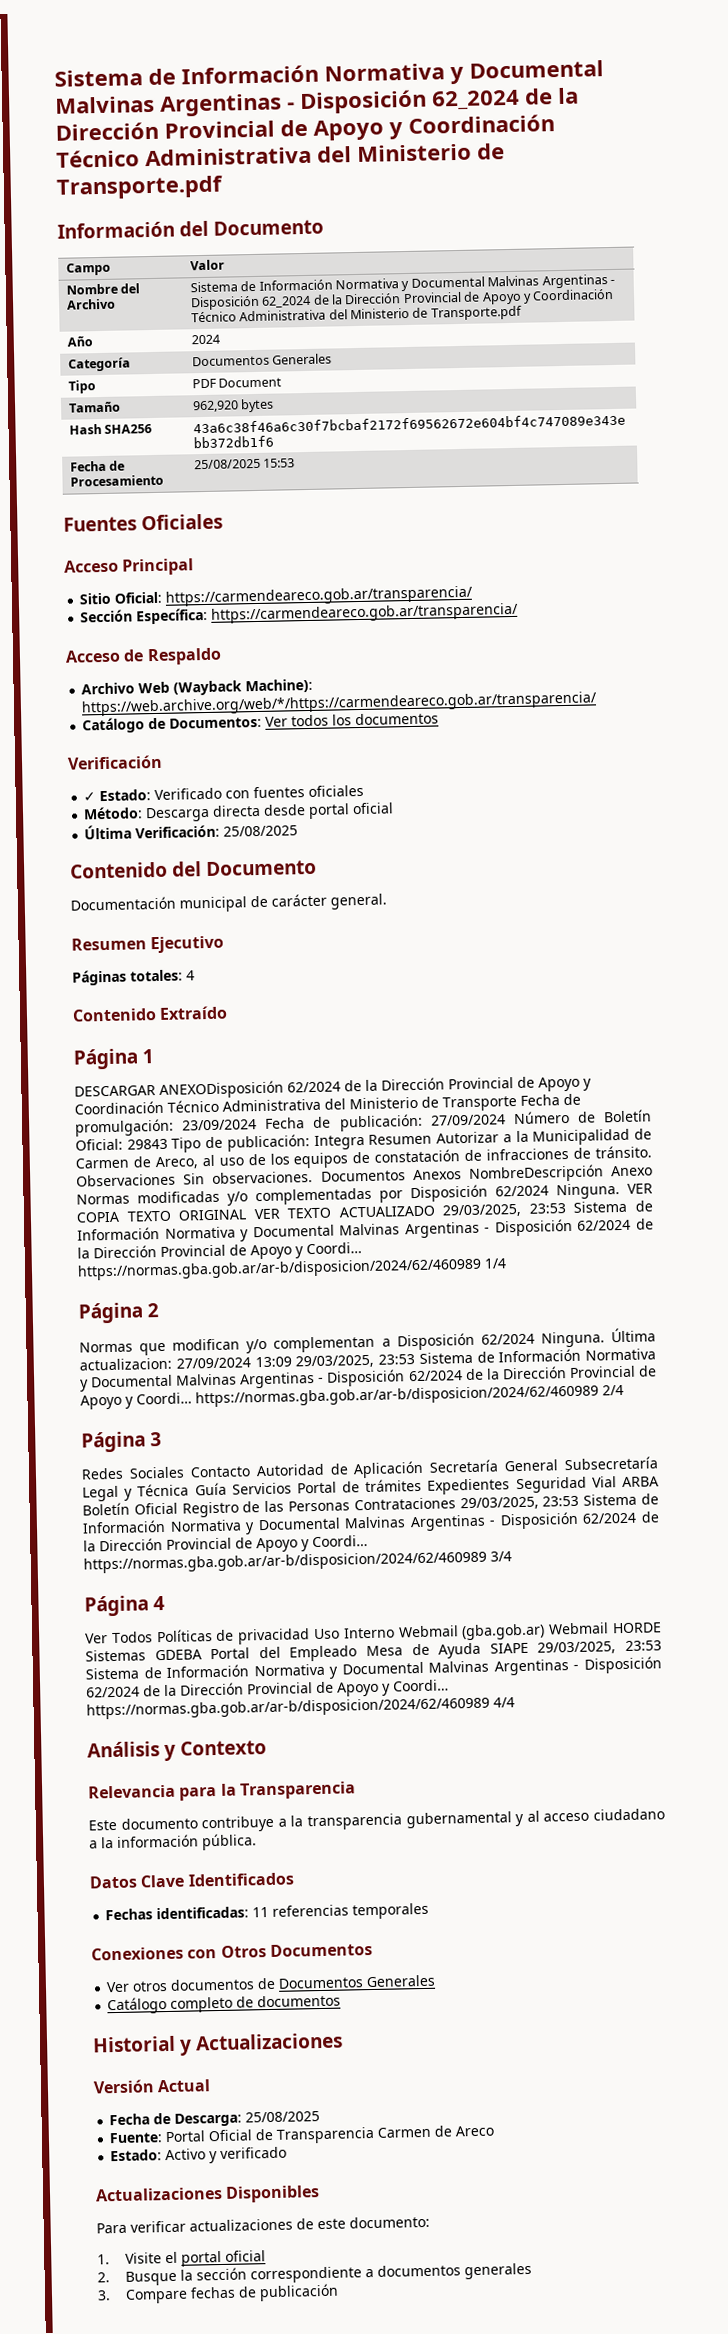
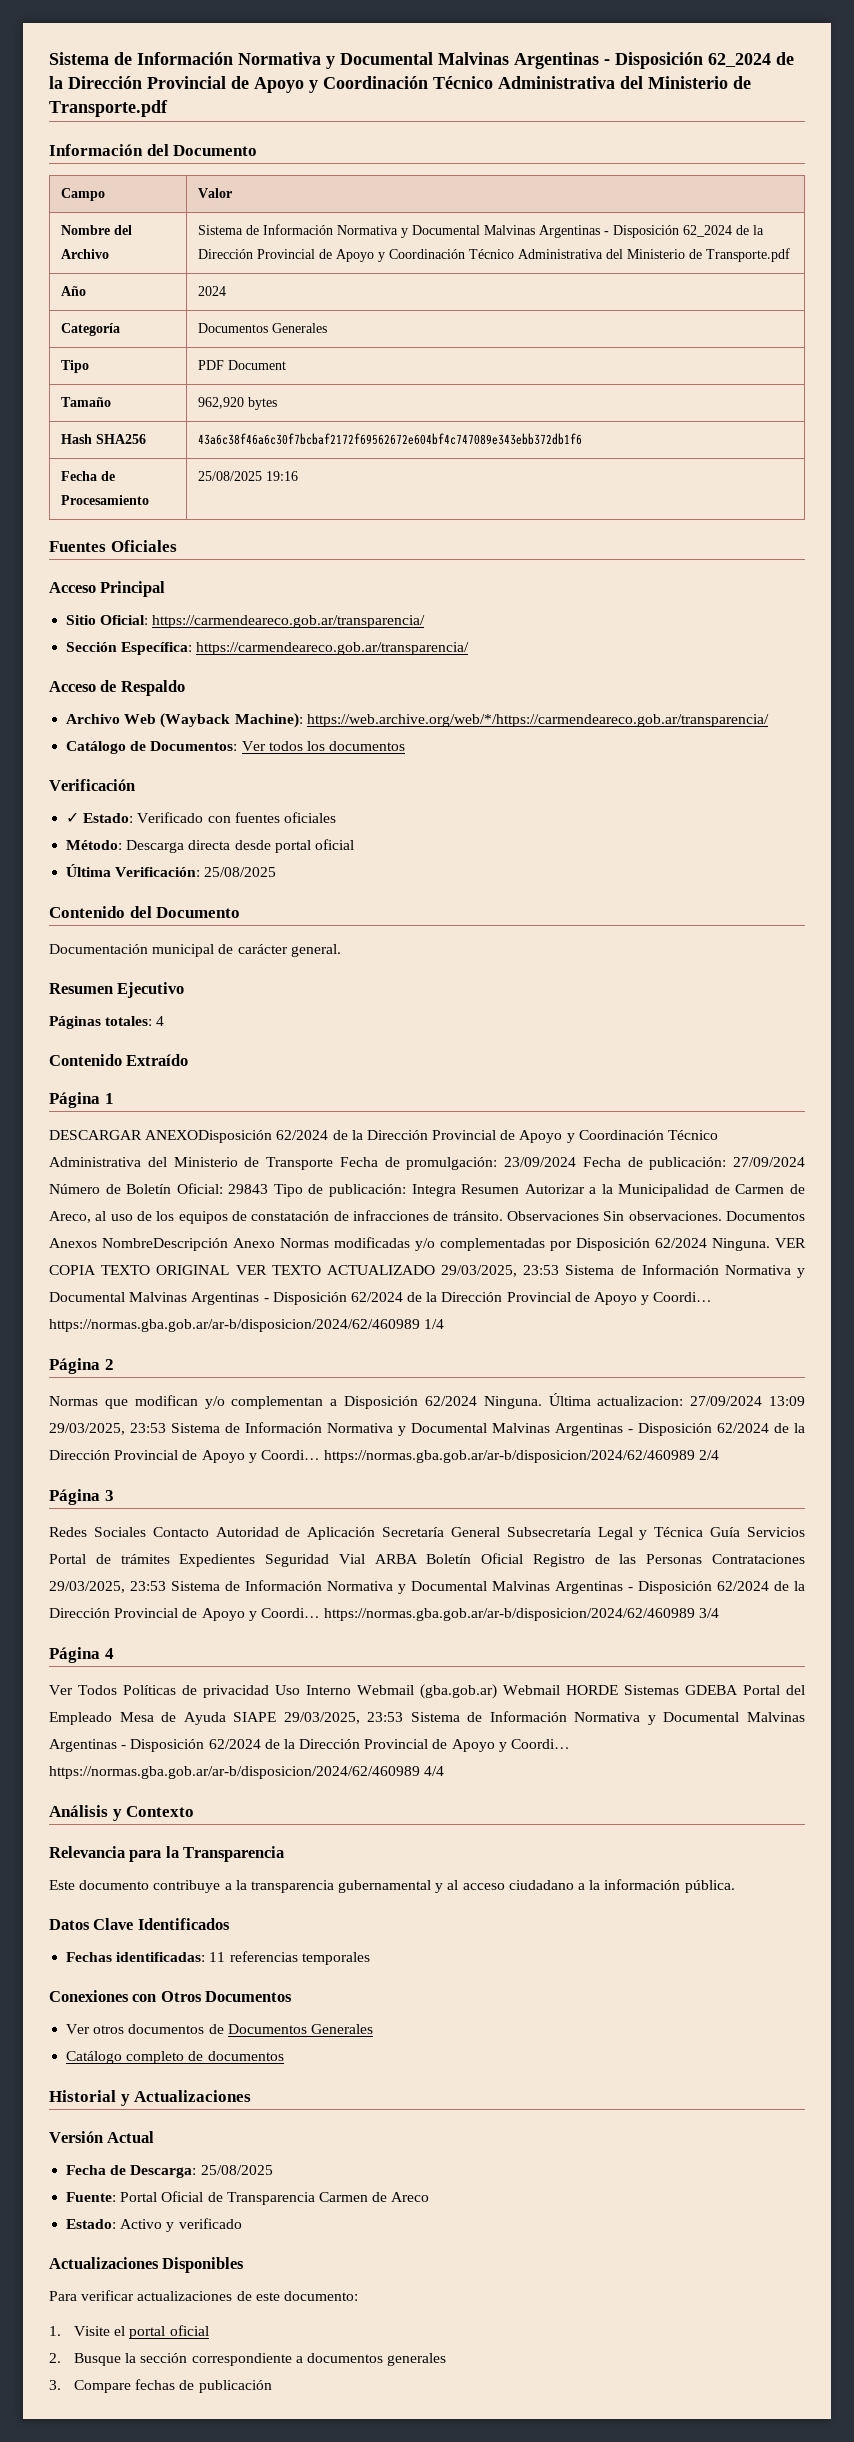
- Fecha de Procesamiento | 25/08/2025 15:53
+ Fecha de Procesamiento | 25/08/2025 19:16

